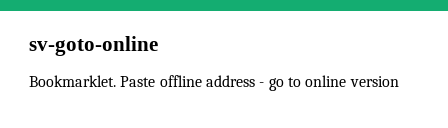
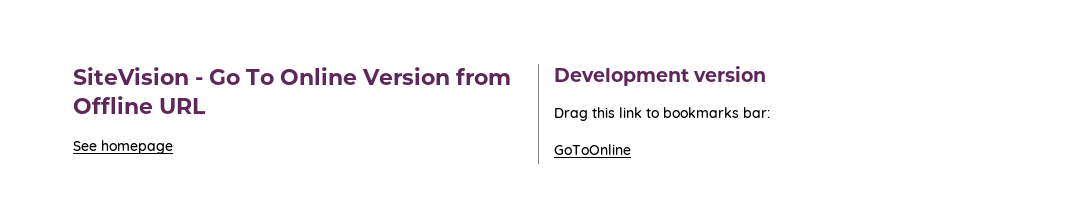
- sv-goto-online
- Bookmarklet. Paste offline address - go to online version
+ SiteVision - Go To Online Version from Offline URL
+ See homepage
+ Development version
+ Drag this link to bookmarks bar:
+ GoToOnline

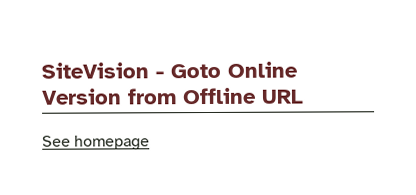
- SiteVision - Go To Online Version from Offline URL
+ SiteVision - Goto Online Version from Offline URL
- Development version
- Drag this link to bookmarks bar:
- GoToOnline

